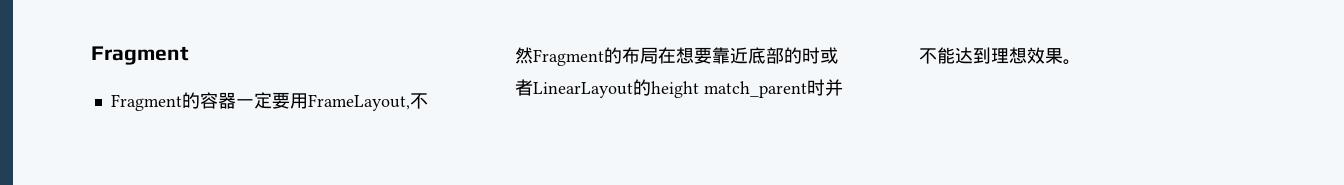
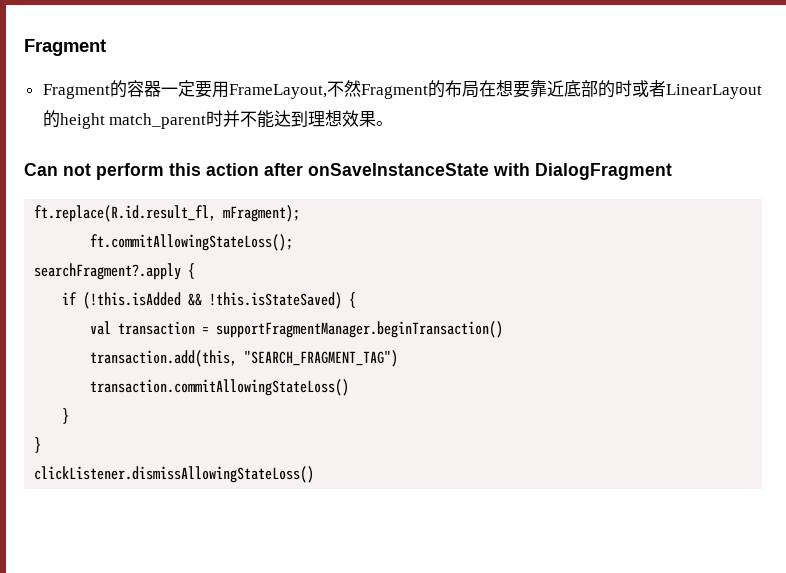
+ Can not perform this action after onSaveInstanceState with DialogFragment
+ ft.replace(R.id.result_fl, mFragment);
+ ft.commitAllowingStateLoss();
+ searchFragment?.apply {
+ if (!this.isAdded && !this.isStateSaved) {
+ val transaction = supportFragmentManager.beginTransaction()
+ transaction.add(this, "SEARCH_FRAGMENT_TAG")
+ transaction.commitAllowingStateLoss()
+ }
+ }
+ clickListener.dismissAllowingStateLoss()

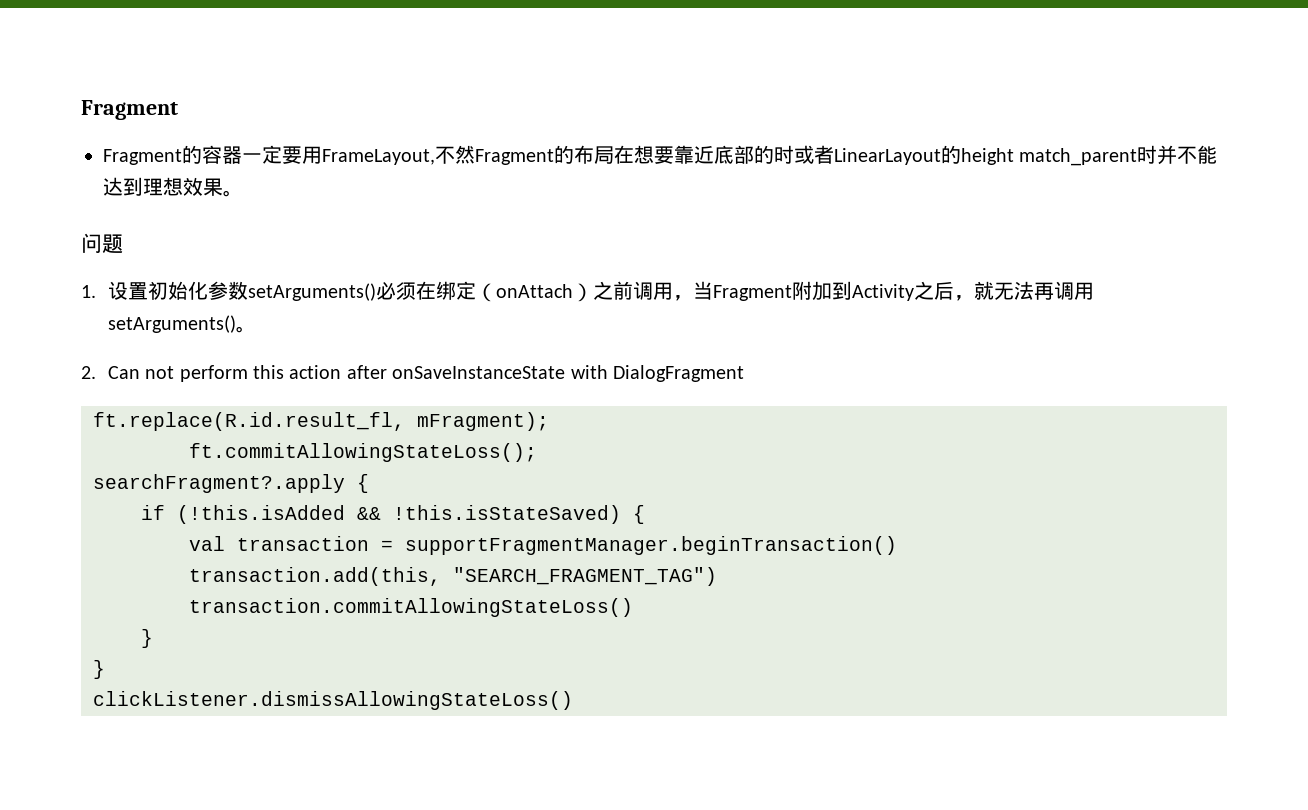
- Can not perform this action after onSaveInstanceState with DialogFragment
+ 问题
+ 1.设置初始化参数setArguments()必须在绑定（onAttach）之前调用，当Fragment附加到Activity之后，就无法再调用setArguments()。
+ 2. Can not perform this action after onSaveInstanceState with DialogFragment

